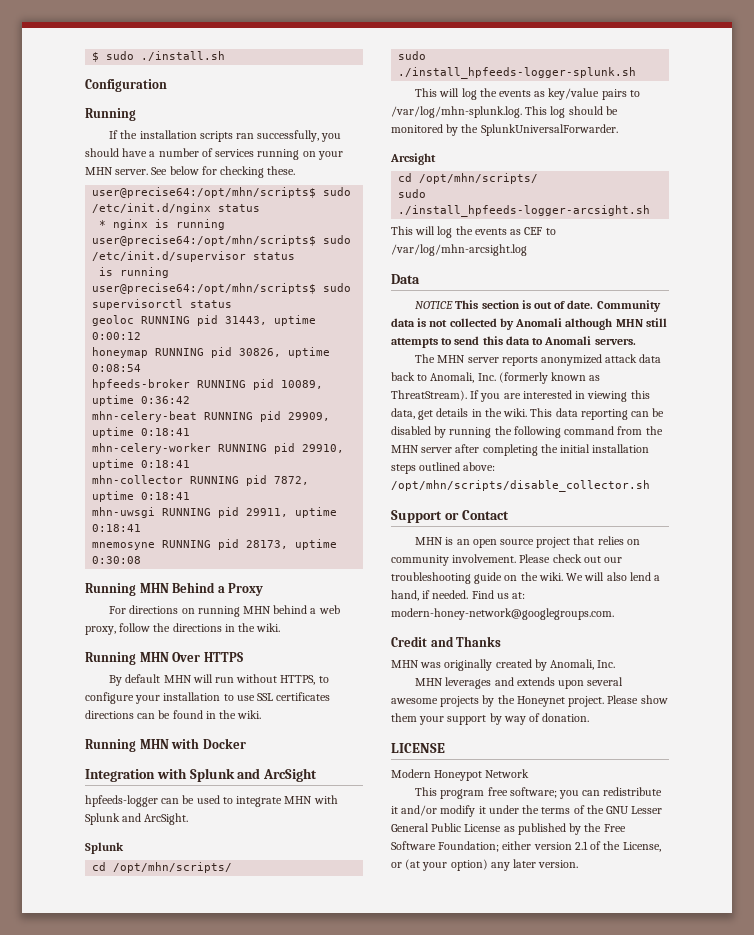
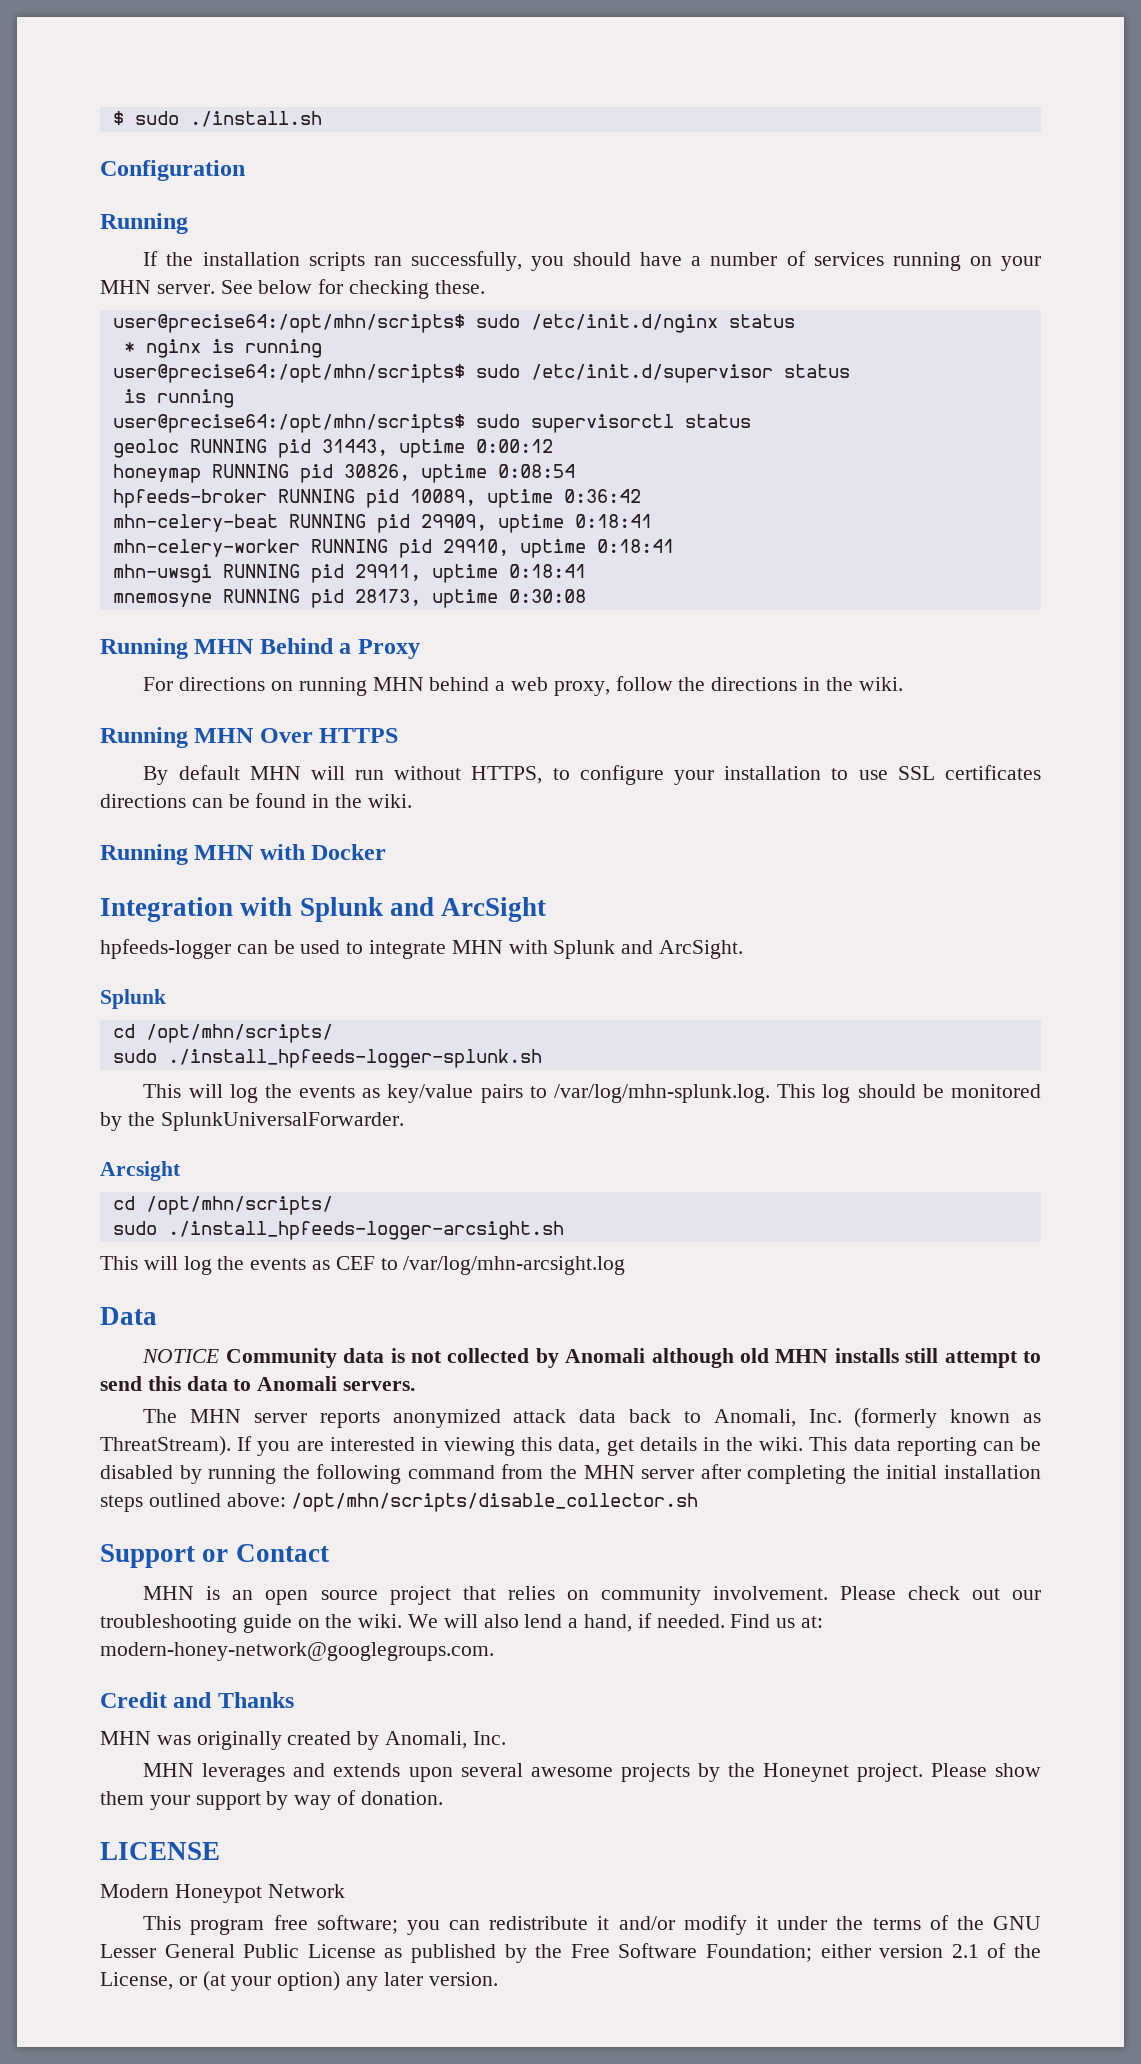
- mhn-collector RUNNING pid 7872, uptime 0:18:41
- NOTICE This section is out of date. Community data is not collected by Anomali although MHN still attempts to send this data to Anomali servers.
+ NOTICE Community data is not collected by Anomali although old MHN installs still attempt to send this data to Anomali servers.

